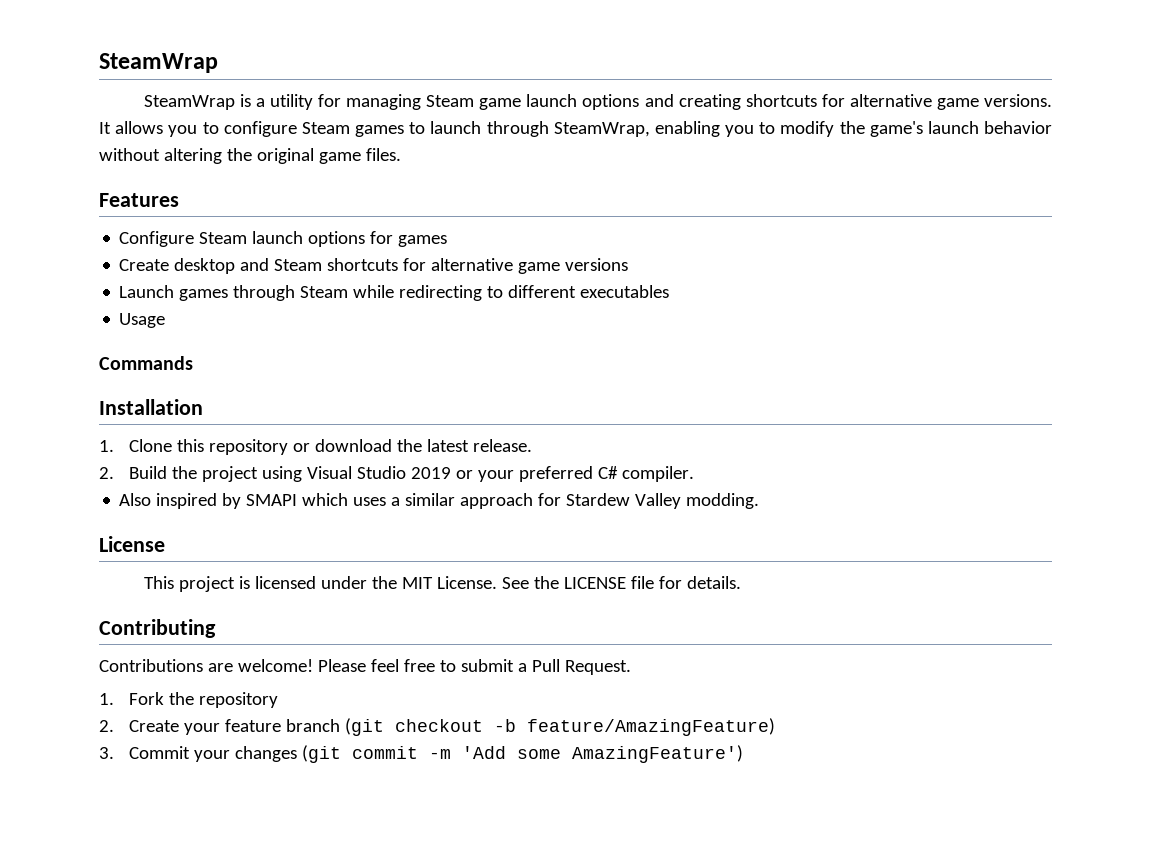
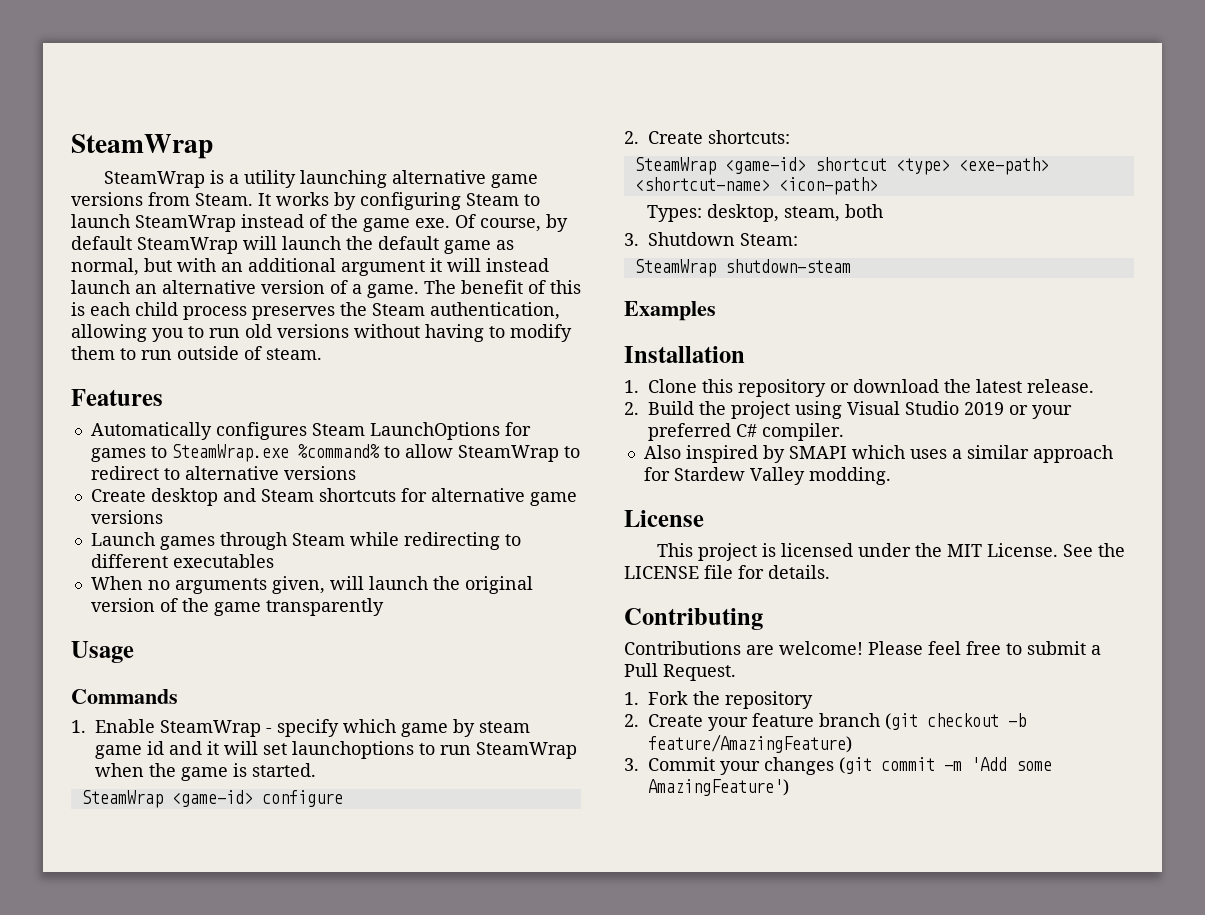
- SteamWrap is a utility for managing Steam game launch options and creating shortcuts for alternative game versions. It allows you to configure Steam games to launch through SteamWrap, enabling you to modify the game's launch behavior without altering the original game files.
+ SteamWrap is a utility launching alternative game versions from Steam. It works by configuring Steam to launch SteamWrap instead of the game exe. Of course, by default SteamWrap will launch the default game as normal, but with an additional argument it will instead launch an alternative version of a game. The benefit of this is each child process preserves the Steam authentication, allowing you to run old versions without having to modify them to run outside of steam.
  Features
- Configure Steam launch options for games
+ Automatically configures Steam LaunchOptions for games to SteamWrap.exe %command% to allow SteamWrap to redirect to alternative versions
+ When no arguments given, will launch the original version of the game transparently
  Usage
  Commands
+ 1. Enable SteamWrap - specify which game by steam game id and it will set launchoptions to run SteamWrap when the game is started.
+ SteamWrap <game-id> configure
+ 2. Create shortcuts:
+ SteamWrap <game-id> shortcut <type> <exe-path> <shortcut-name> <icon-path>
+ Types: desktop, steam, both
+ 3. Shutdown Steam:
+ SteamWrap shutdown-steam
+ Examples

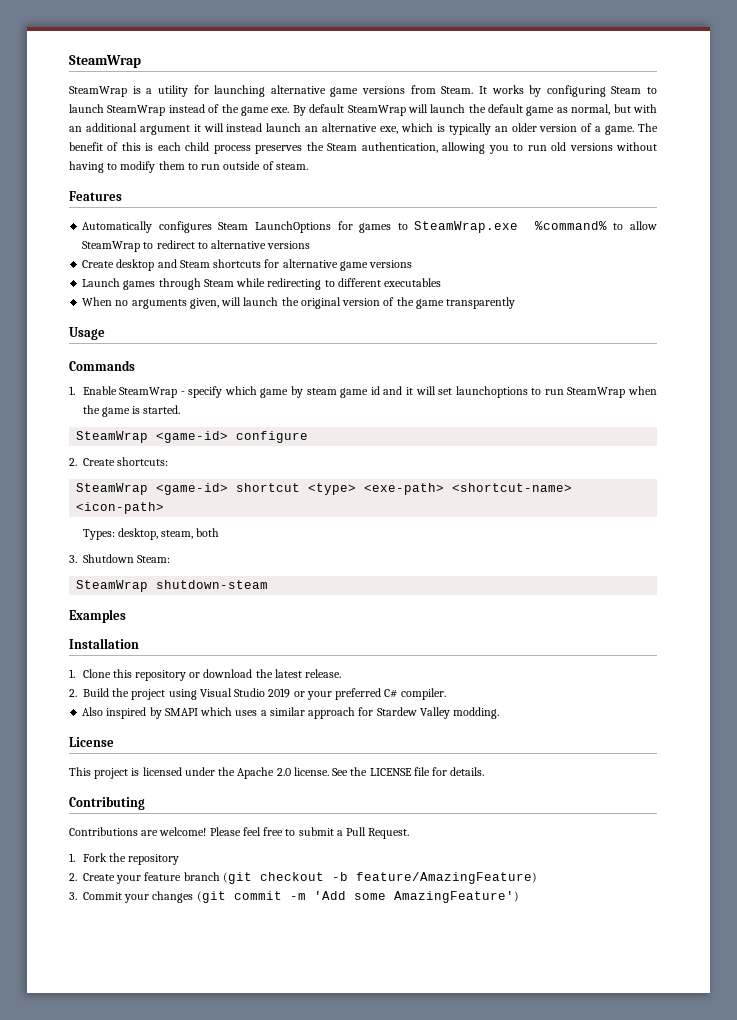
- SteamWrap is a utility launching alternative game versions from Steam.
+ SteamWrap is a utility for launching alternative game versions from Steam.
- Of course, by default SteamWrap will launch the default game as normal, but with an additional argument it will instead launch an alternative version of a game.
+ By default SteamWrap will launch the default game as normal, but with an additional argument it will instead launch an alternative exe, which is typically an older version of a game.
- This project is licensed under the MIT License.
+ This project is licensed under the Apache 2.0 license.

